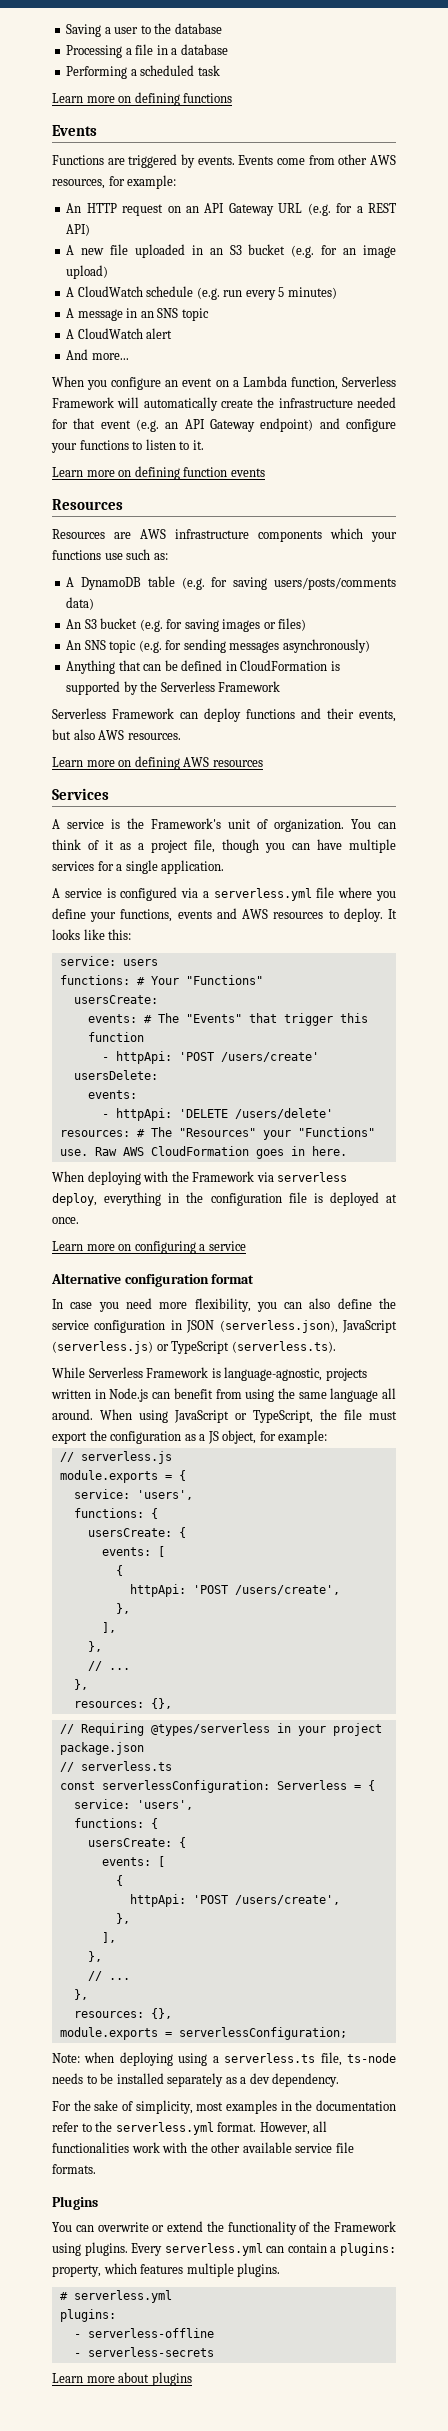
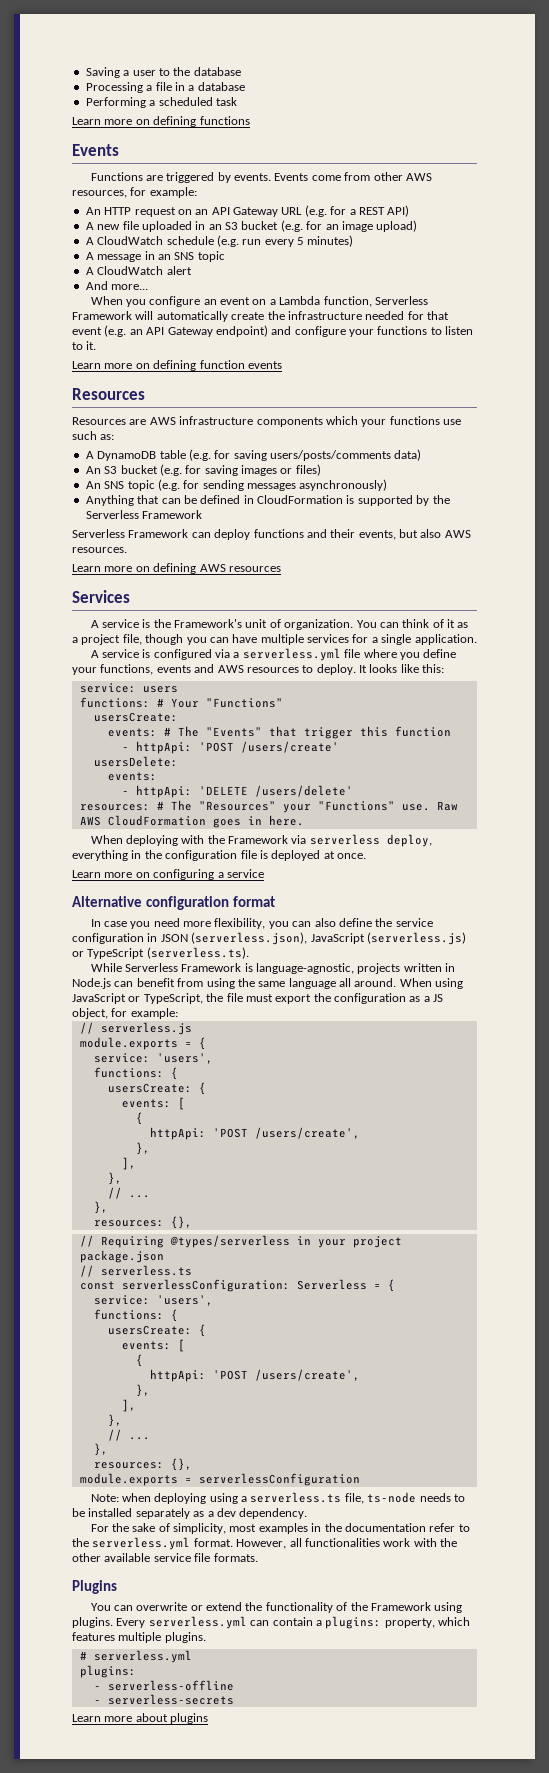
- module.exports = serverlessConfiguration;
+ module.exports = serverlessConfiguration

